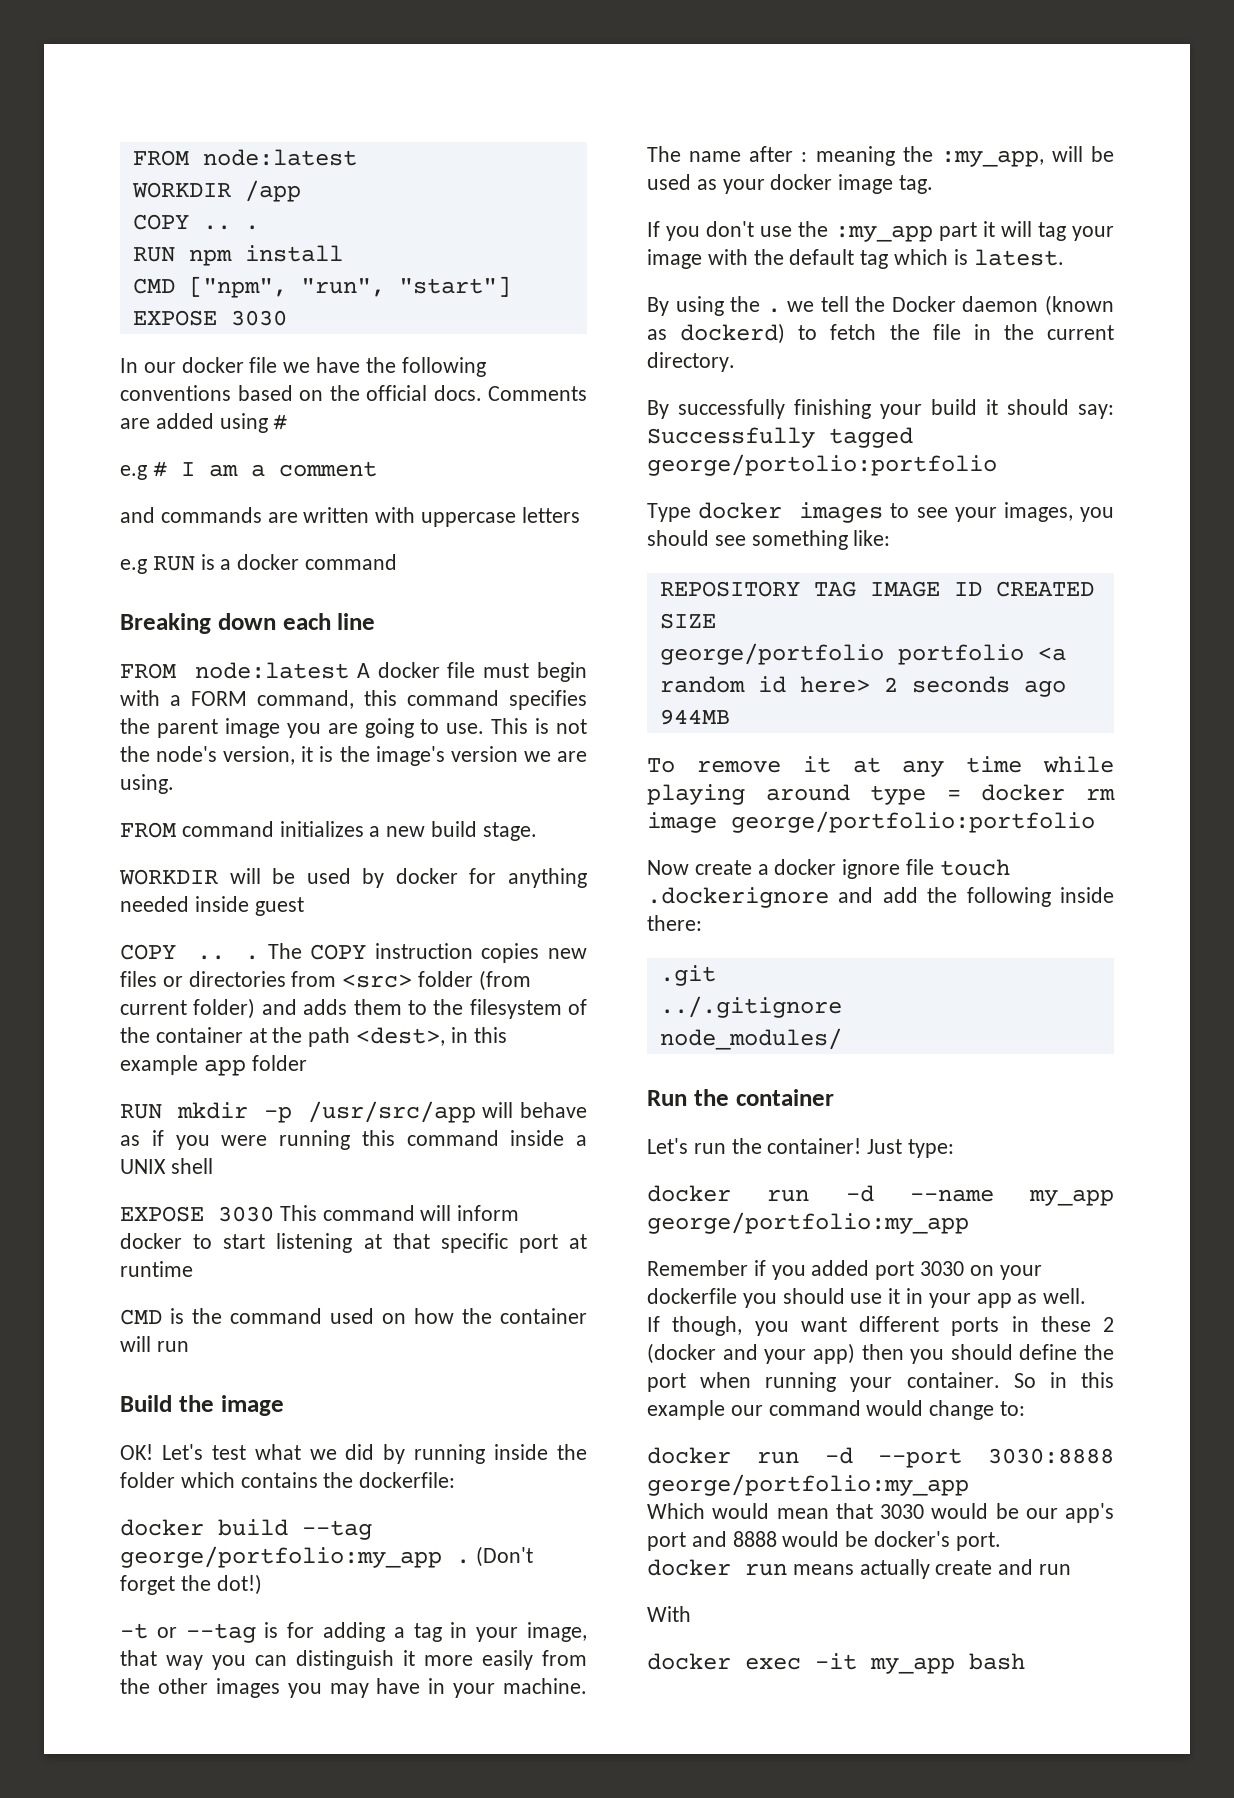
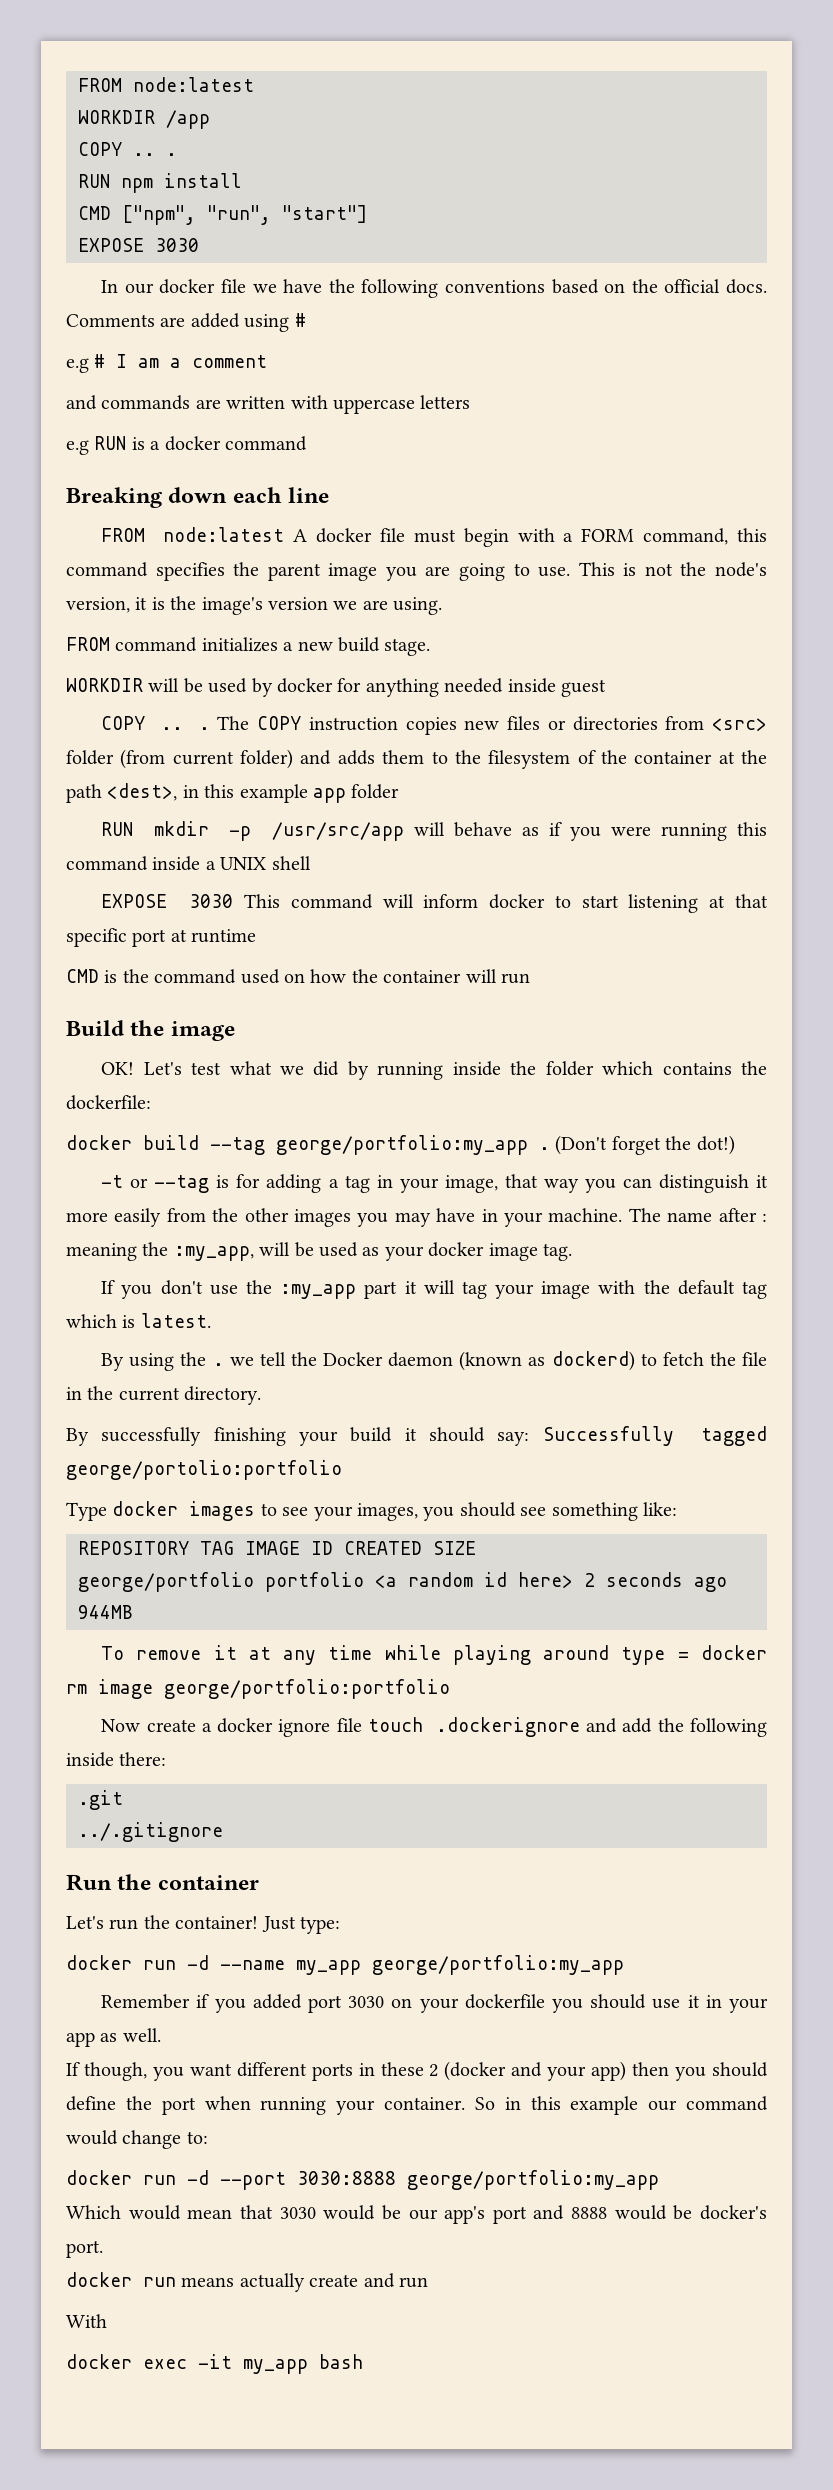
- node_modules/

